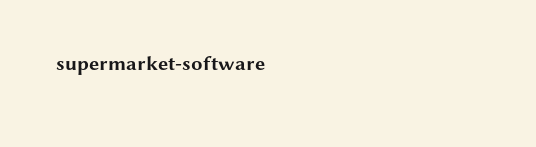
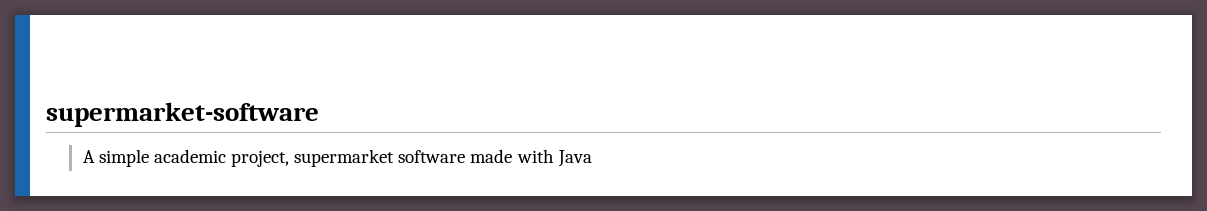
+ A simple academic project, supermarket software made with Java

